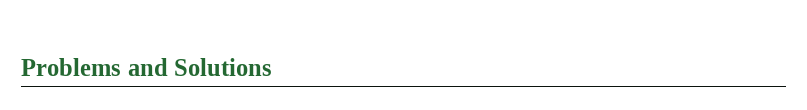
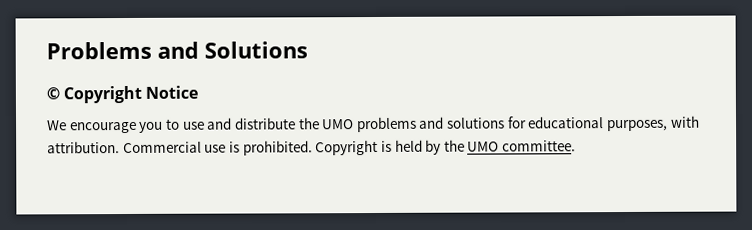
+ © Copyright Notice
+ We encourage you to use and distribute the UMO problems and solutions for educational purposes, with attribution. Commercial use is prohibited. Copyright is held by the UMO committee.

